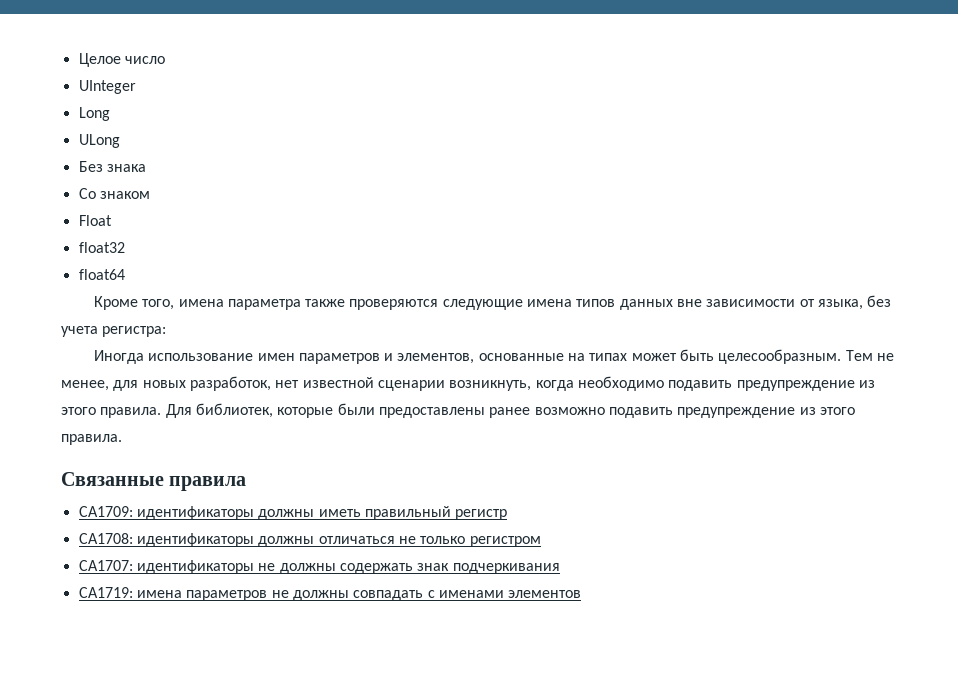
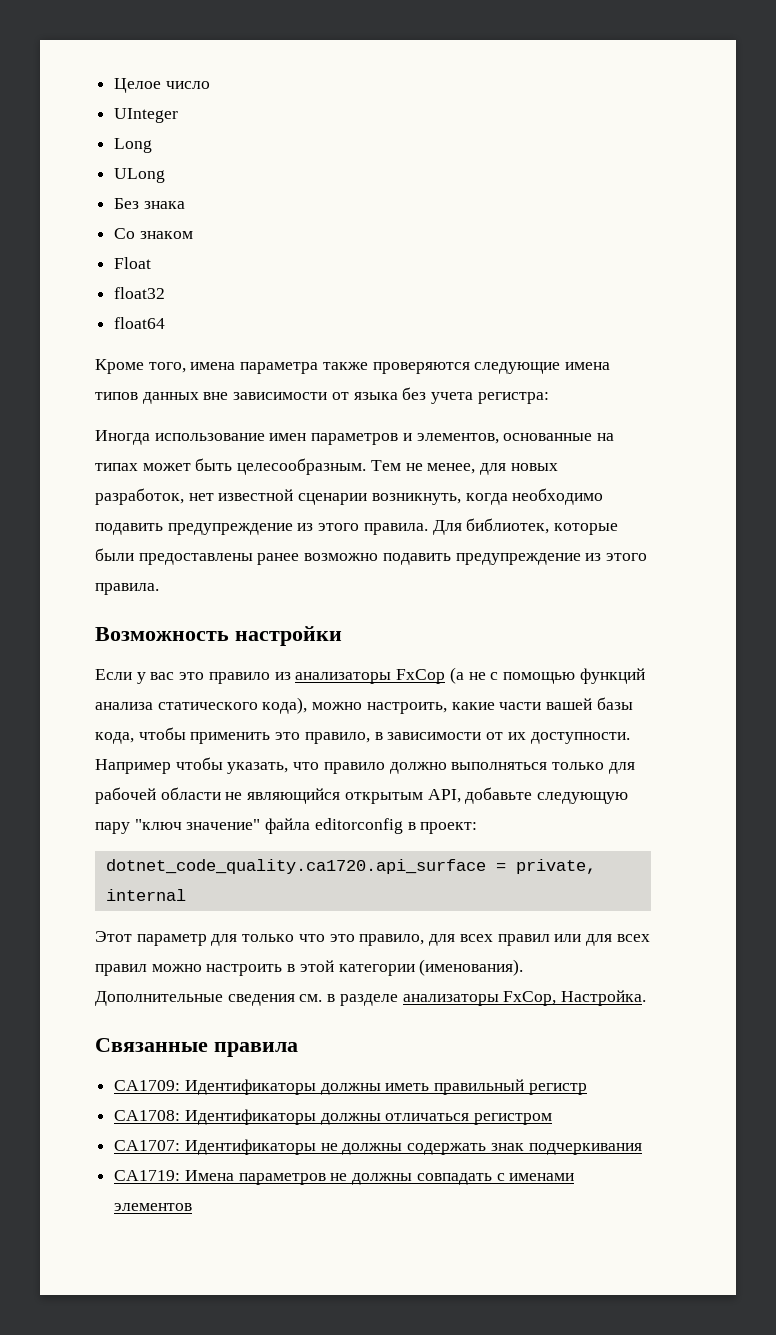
- Кроме того, имена параметра также проверяются следующие имена типов данных вне зависимости от языка, без учета регистра:
+ Кроме того, имена параметра также проверяются следующие имена типов данных вне зависимости от языка без учета регистра:
+ Возможность настройки
+ Если у вас это правило из анализаторы FxCop (а не с помощью функций анализа статического кода), можно настроить, какие части вашей базы кода, чтобы применить это правило, в зависимости от их доступности. Например чтобы указать, что правило должно выполняться только для рабочей области не являющийся открытым API, добавьте следующую пару "ключ значение" файла editorconfig в проект:
+ dotnet_code_quality.ca1720.api_surface = private, internal
+ Этот параметр для только что это правило, для всех правил или для всех правил можно настроить в этой категории (именования). Дополнительные сведения см. в разделе анализаторы FxCop, Настройка.
- CA1709: идентификаторы должны иметь правильный регистр
+ CA1709: Идентификаторы должны иметь правильный регистр
- CA1708: идентификаторы должны отличаться не только регистром
+ CA1708: Идентификаторы должны отличаться регистром
- CA1707: идентификаторы не должны содержать знак подчеркивания
+ CA1707: Идентификаторы не должны содержать знак подчеркивания
- CA1719: имена параметров не должны совпадать с именами элементов
+ CA1719: Имена параметров не должны совпадать с именами элементов

